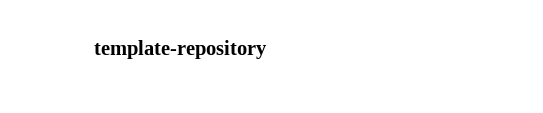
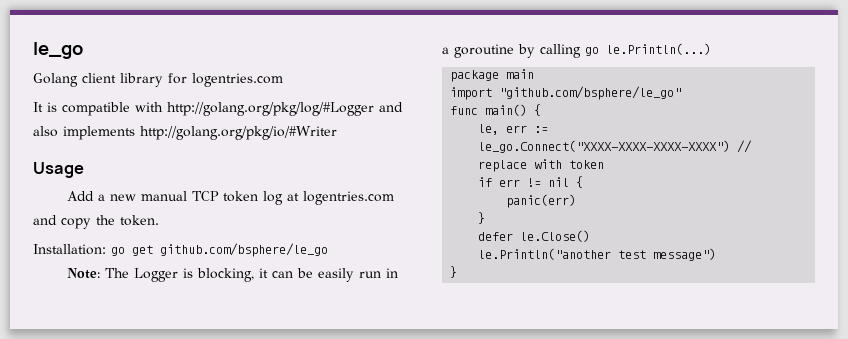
- template-repository
+ le_go
+ Golang client library for logentries.com
+ It is compatible with http://golang.org/pkg/log/#Logger and also implements http://golang.org/pkg/io/#Writer
+ Usage
+ Add a new manual TCP token log at logentries.com and copy the token.
+ Installation: go get github.com/bsphere/le_go
+ Note: The Logger is blocking, it can be easily run in a goroutine by calling go le.Println(...)
+ package main
+ import "github.com/bsphere/le_go"
+ func main() {
+ le, err := le_go.Connect("XXXX-XXXX-XXXX-XXXX") // replace with token
+ if err != nil {
+ panic(err)
+ }
+ defer le.Close()
+ le.Println("another test message")
+ }

